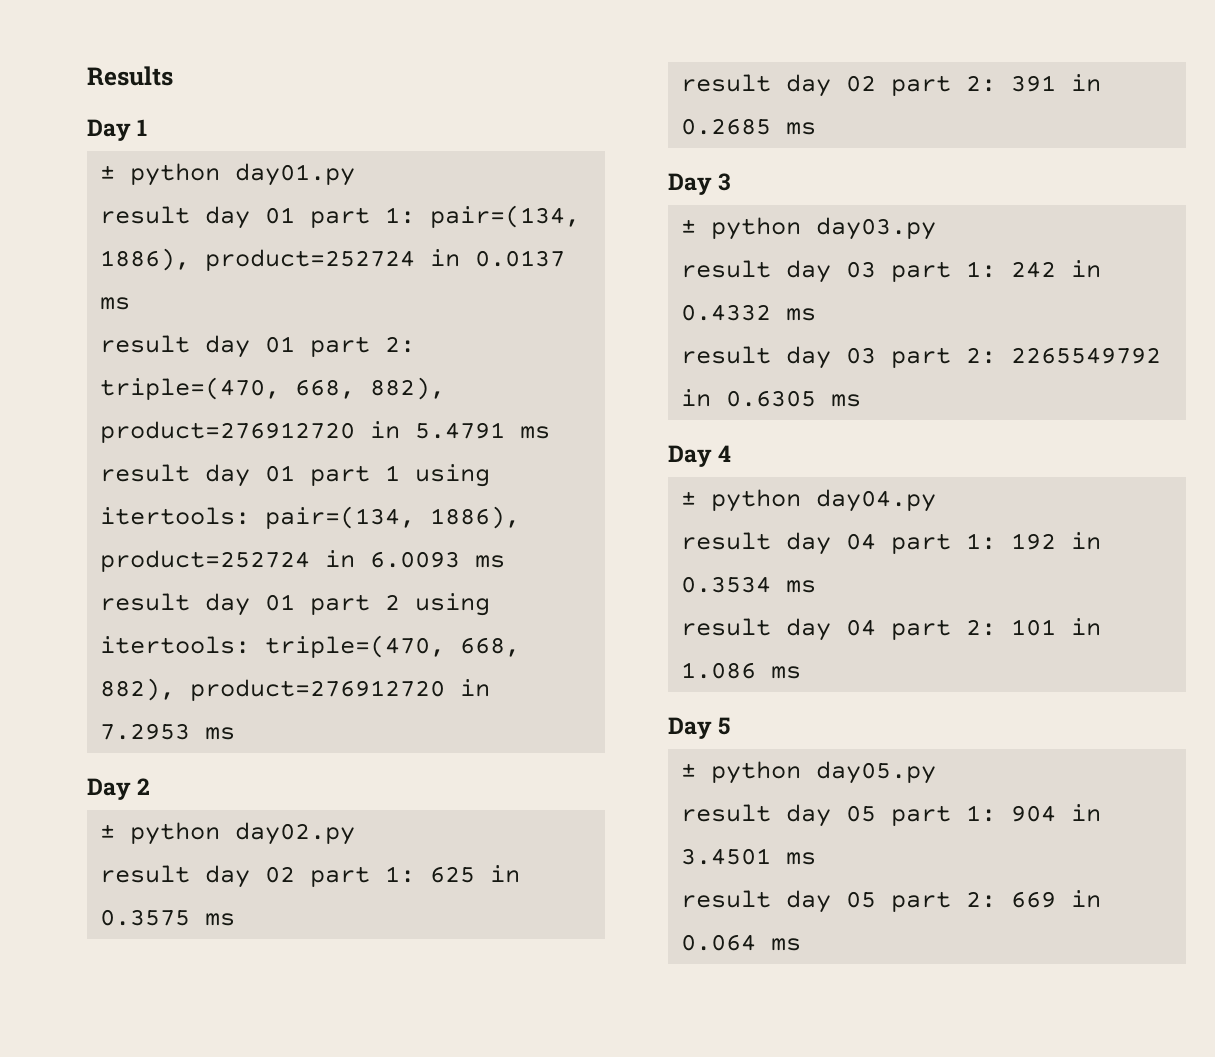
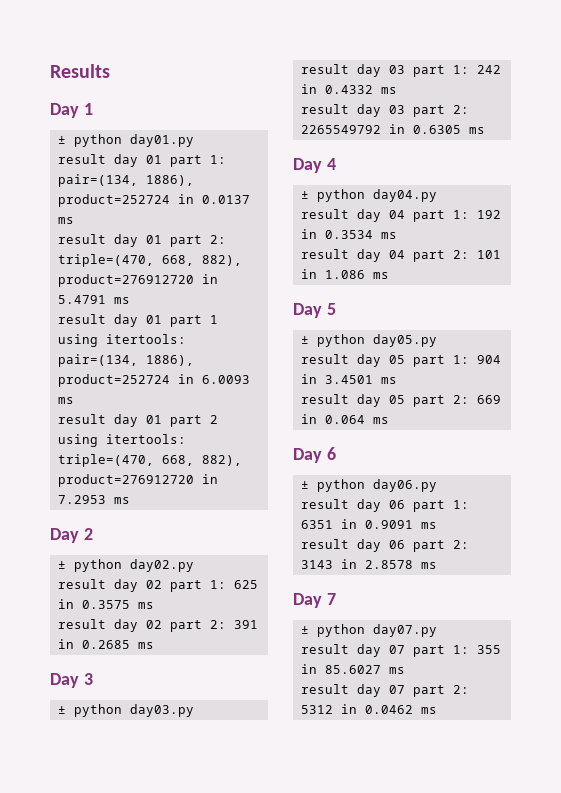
+ Day 6
+ ± python day06.py
+ result day 06 part 1: 6351 in 0.9091 ms
+ result day 06 part 2: 3143 in 2.8578 ms
+ Day 7
+ ± python day07.py
+ result day 07 part 1: 355 in 85.6027 ms
+ result day 07 part 2: 5312 in 0.0462 ms

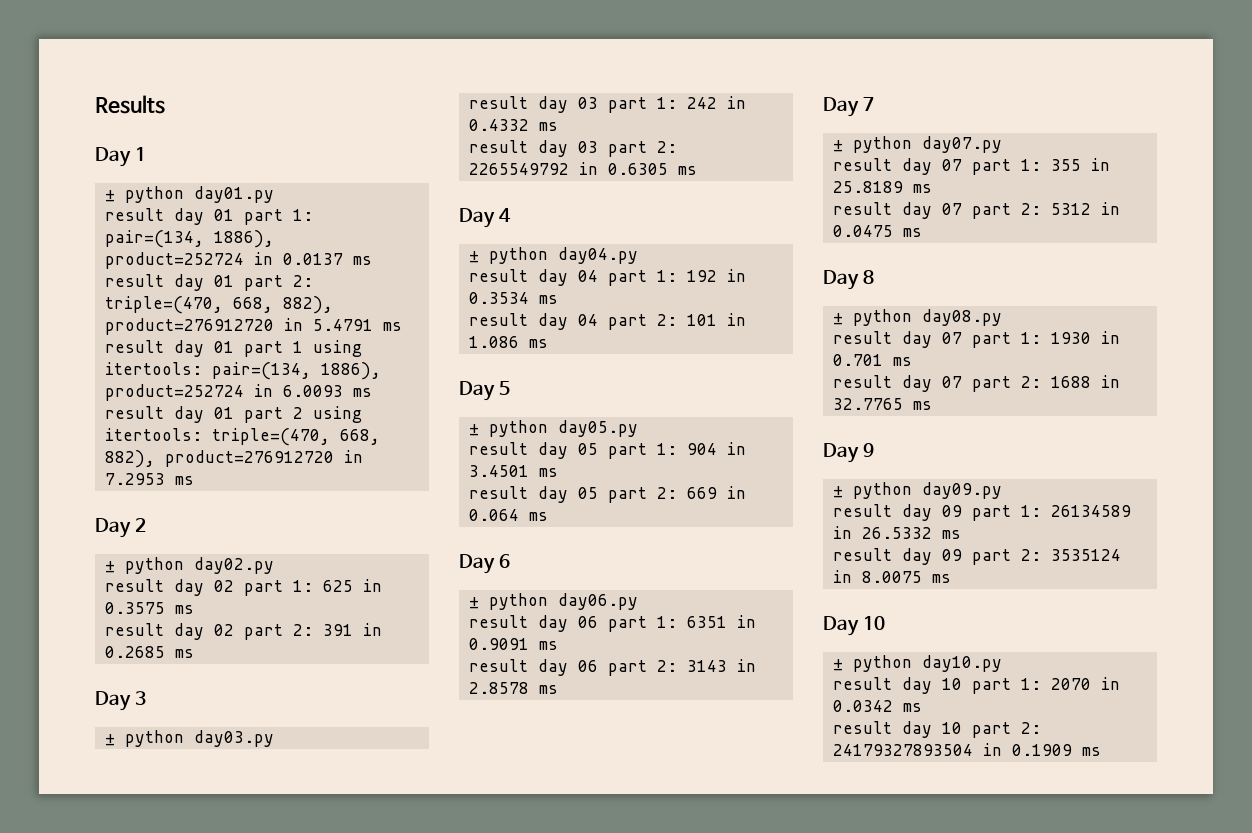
- result day 07 part 1: 355 in 85.6027 ms
+ result day 07 part 1: 355 in 25.8189 ms
- result day 07 part 2: 5312 in 0.0462 ms
+ result day 07 part 2: 5312 in 0.0475 ms
+ Day 8
+ ± python day08.py
+ result day 07 part 1: 1930 in 0.701 ms
+ result day 07 part 2: 1688 in 32.7765 ms
+ Day 9
+ ± python day09.py
+ result day 09 part 1: 26134589 in 26.5332 ms
+ result day 09 part 2: 3535124 in 8.0075 ms
+ Day 10
+ ± python day10.py
+ result day 10 part 1: 2070 in 0.0342 ms
+ result day 10 part 2: 24179327893504 in 0.1909 ms

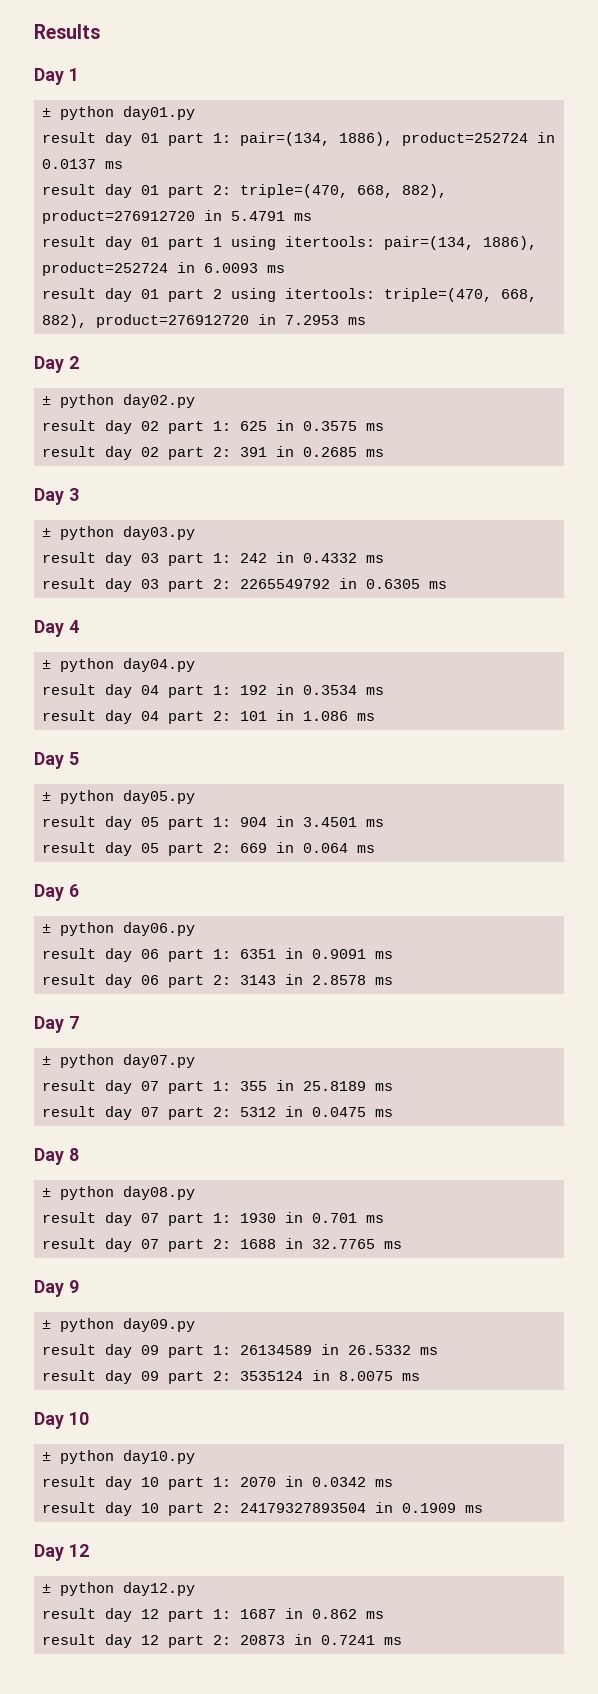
+ Day 12
+ ± python day12.py
+ result day 12 part 1: 1687 in 0.862 ms
+ result day 12 part 2: 20873 in 0.7241 ms

